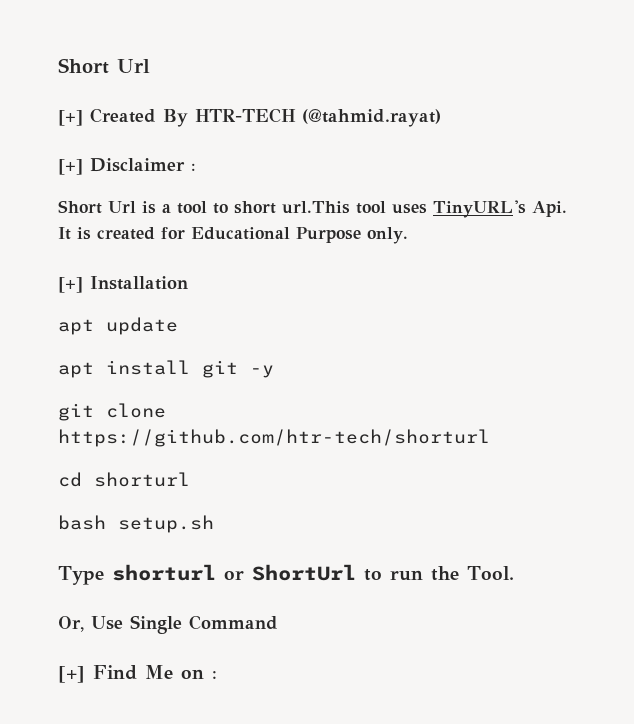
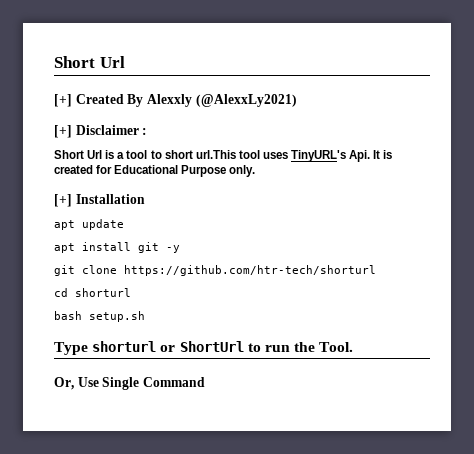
- [+] Created By HTR-TECH (@tahmid.rayat)
+ [+] Created By Alexxly (@AlexxLy2021)
- [+] Find Me on :

